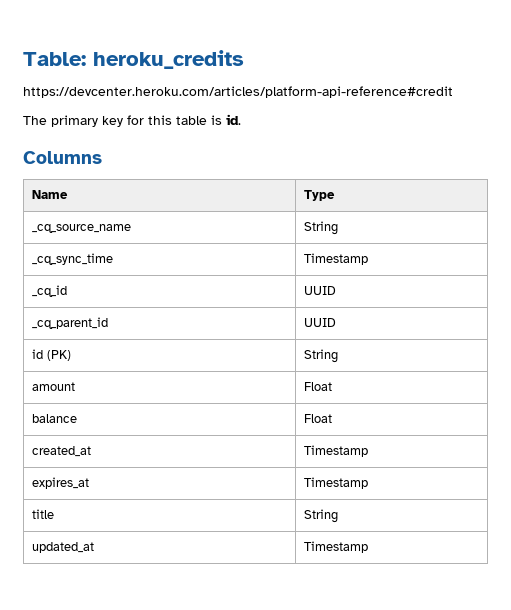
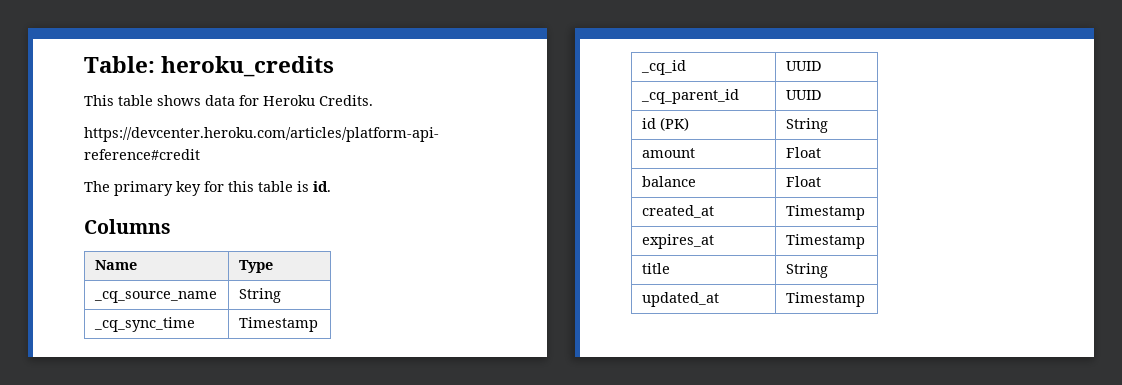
+ This table shows data for Heroku Credits.

